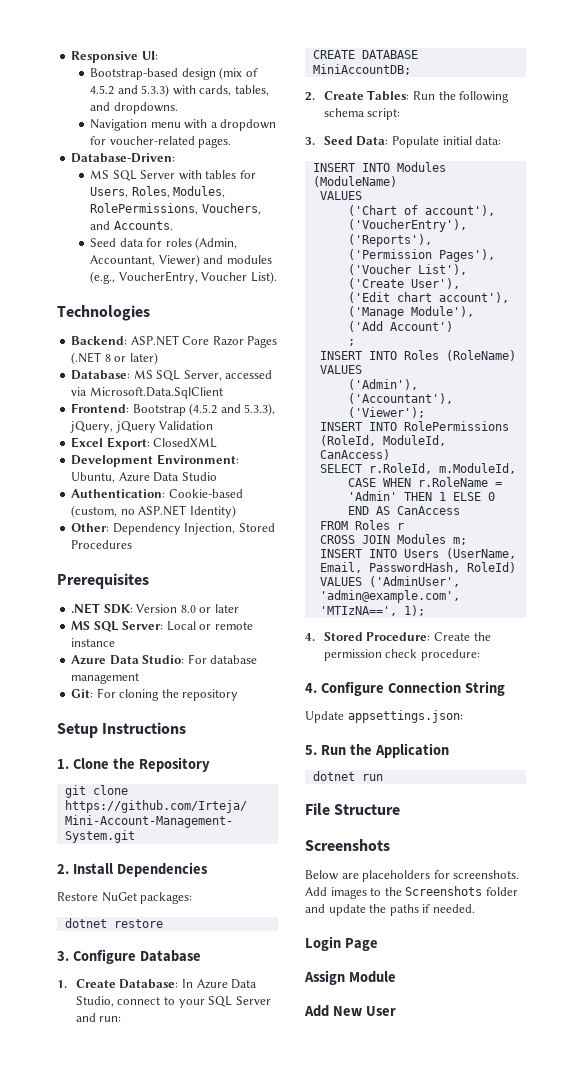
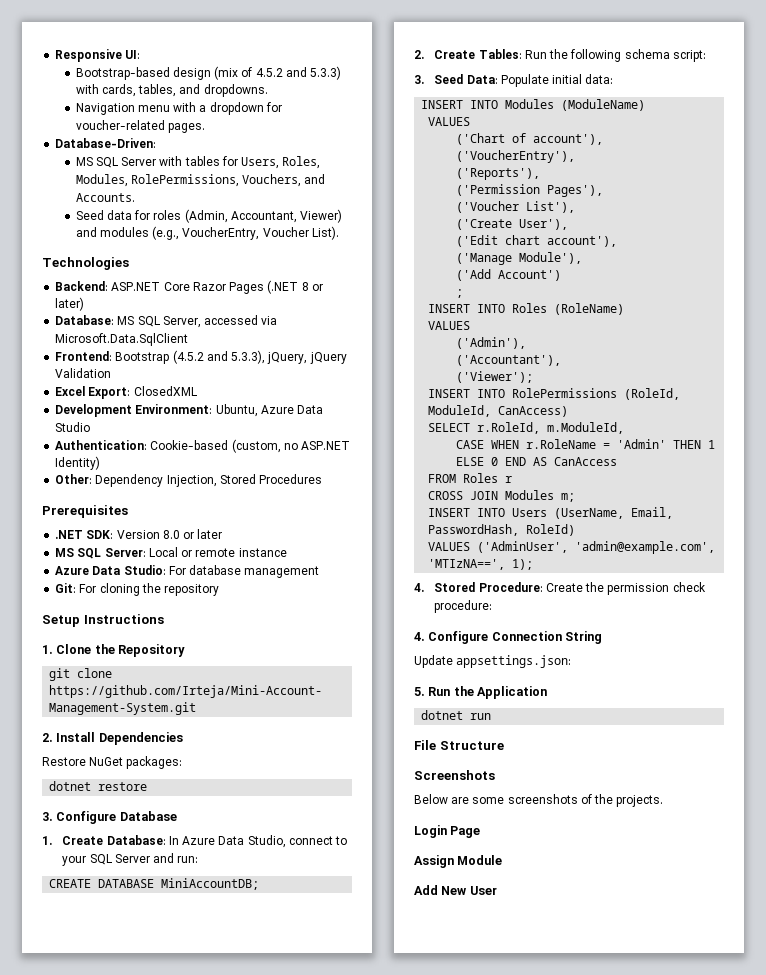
- Below are placeholders for screenshots. Add images to the Screenshots folder and update the paths if needed.
+ Below are some screenshots of the projects.

